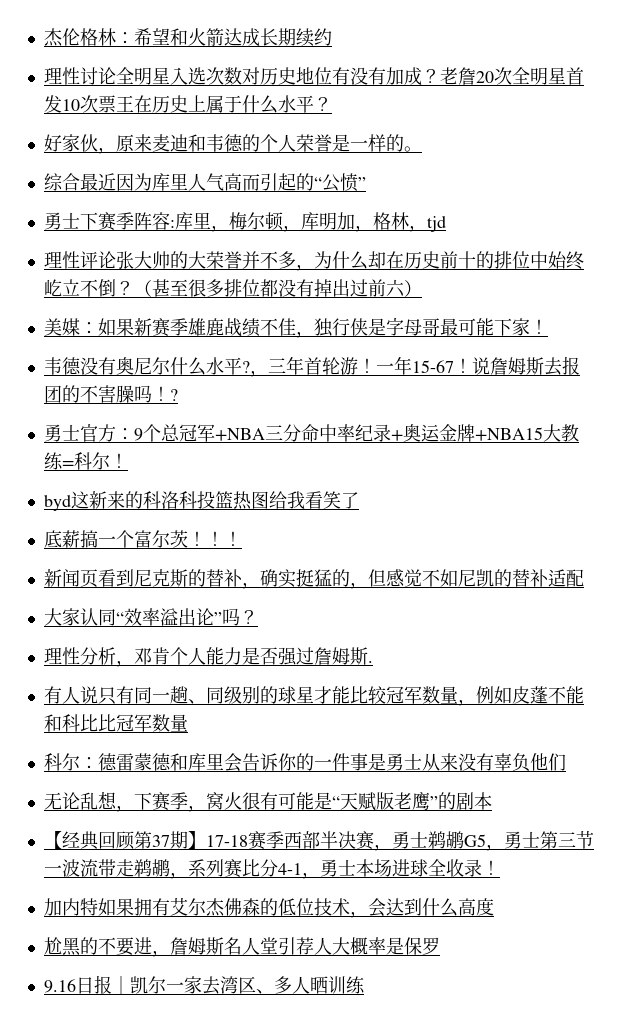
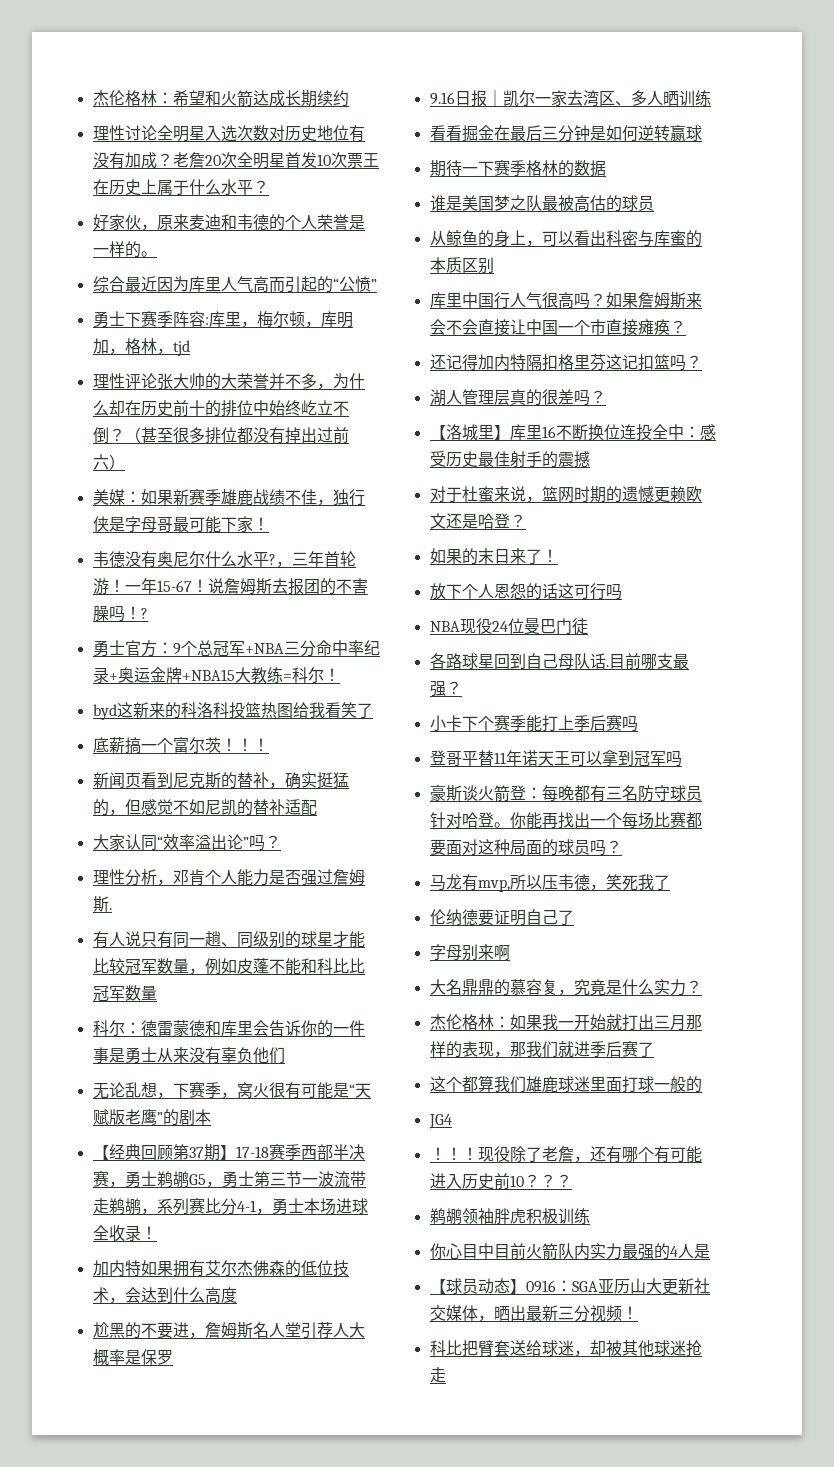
+ 看看掘金在最后三分钟是如何逆转赢球
+ 期待一下赛季格林的数据
+ 谁是美国梦之队最被高估的球员
+ 从鲸鱼的身上，可以看出科密与库蜜的本质区别
+ 库里中国行人气很高吗？如果詹姆斯来会不会直接让中国一个市直接瘫痪？
+ 还记得加内特隔扣格里芬这记扣篮吗？
+ 湖人管理层真的很差吗？
+ 【洛城里】库里16不断换位连投全中：感受历史最佳射手的震撼
+ 对于杜蜜来说，篮网时期的遗憾更赖欧文还是哈登？
+ 如果的末日来了！
+ 放下个人恩怨的话这可行吗
+ NBA现役24位曼巴门徒
+ 各路球星回到自己母队话.目前哪支最强？
+ 小卡下个赛季能打上季后赛吗
+ 登哥平替11年诺天王可以拿到冠军吗
+ 豪斯谈火箭登：每晚都有三名防守球员针对哈登。你能再找出一个每场比赛都要面对这种局面的球员吗？
+ 马龙有mvp,所以压韦德，笑死我了
+ 伦纳德要证明自己了
+ 字母别来啊
+ 大名鼎鼎的慕容复，究竟是什么实力？
+ 杰伦格林：如果我一开始就打出三月那样的表现，那我们就进季后赛了
+ 这个都算我们雄鹿球迷里面打球一般的
+ JG4
+ ！！！现役除了老詹，还有哪个有可能进入历史前10？？？
+ 鹈鹕领袖胖虎积极训练
+ 你心目中目前火箭队内实力最强的4人是
+ 【球员动态】0916：SGA亚历山大更新社交媒体，晒出最新三分视频！
+ 科比把臂套送给球迷，却被其他球迷抢走

